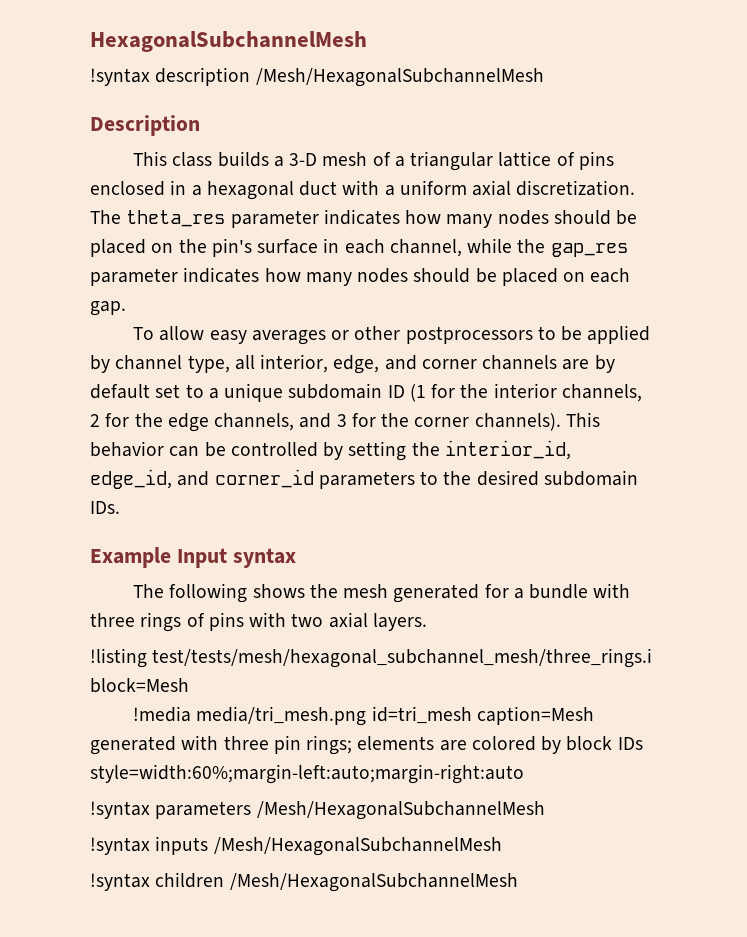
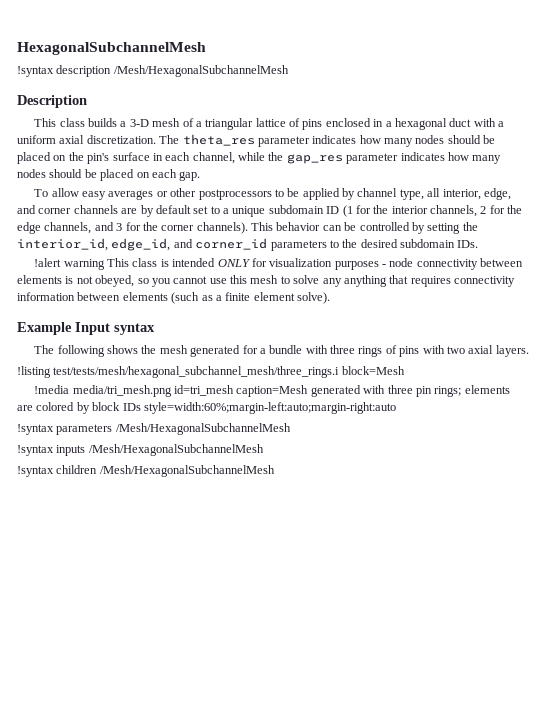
+ !alert warning This class is intended ONLY for visualization purposes - node connectivity between elements is not obeyed, so you cannot use this mesh to solve any anything that requires connectivity information between elements (such as a finite element solve).

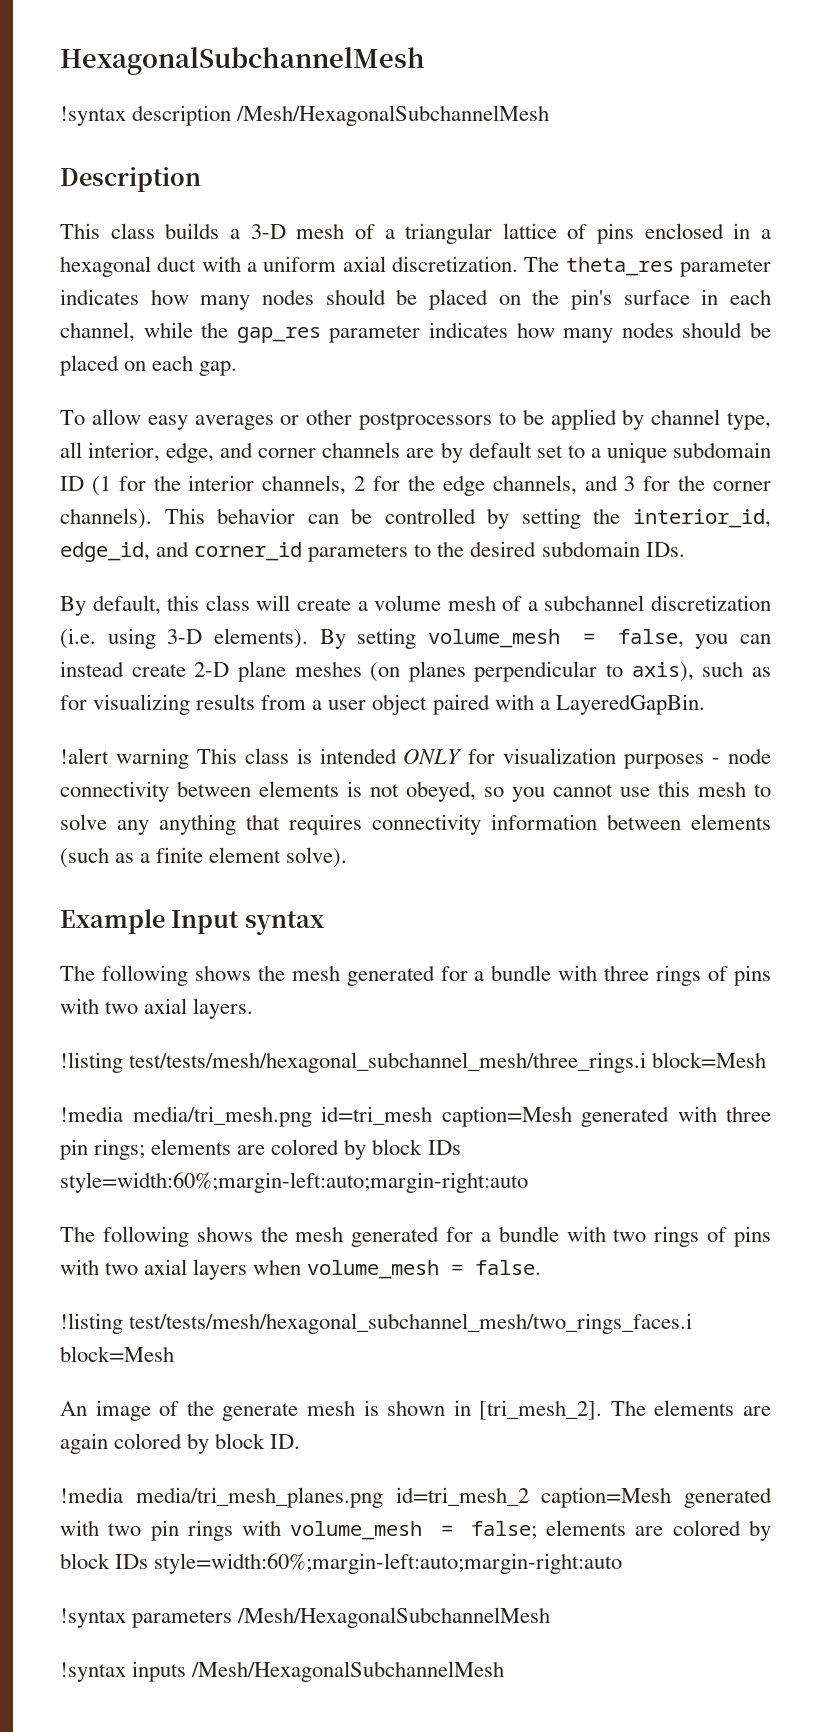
+ By default, this class will create a volume mesh of a subchannel discretization (i.e. using 3-D elements). By setting volume_mesh = false, you can instead create 2-D plane meshes (on planes perpendicular to axis), such as for visualizing results from a user object paired with a LayeredGapBin.
+ The following shows the mesh generated for a bundle with two rings of pins with two axial layers when volume_mesh = false.
+ !listing test/tests/mesh/hexagonal_subchannel_mesh/two_rings_faces.i block=Mesh
+ An image of the generate mesh is shown in [tri_mesh_2]. The elements are again colored by block ID.
+ !media media/tri_mesh_planes.png id=tri_mesh_2 caption=Mesh generated with two pin rings with volume_mesh = false; elements are colored by block IDs style=width:60%;margin-left:auto;margin-right:auto
- !syntax children /Mesh/HexagonalSubchannelMesh

